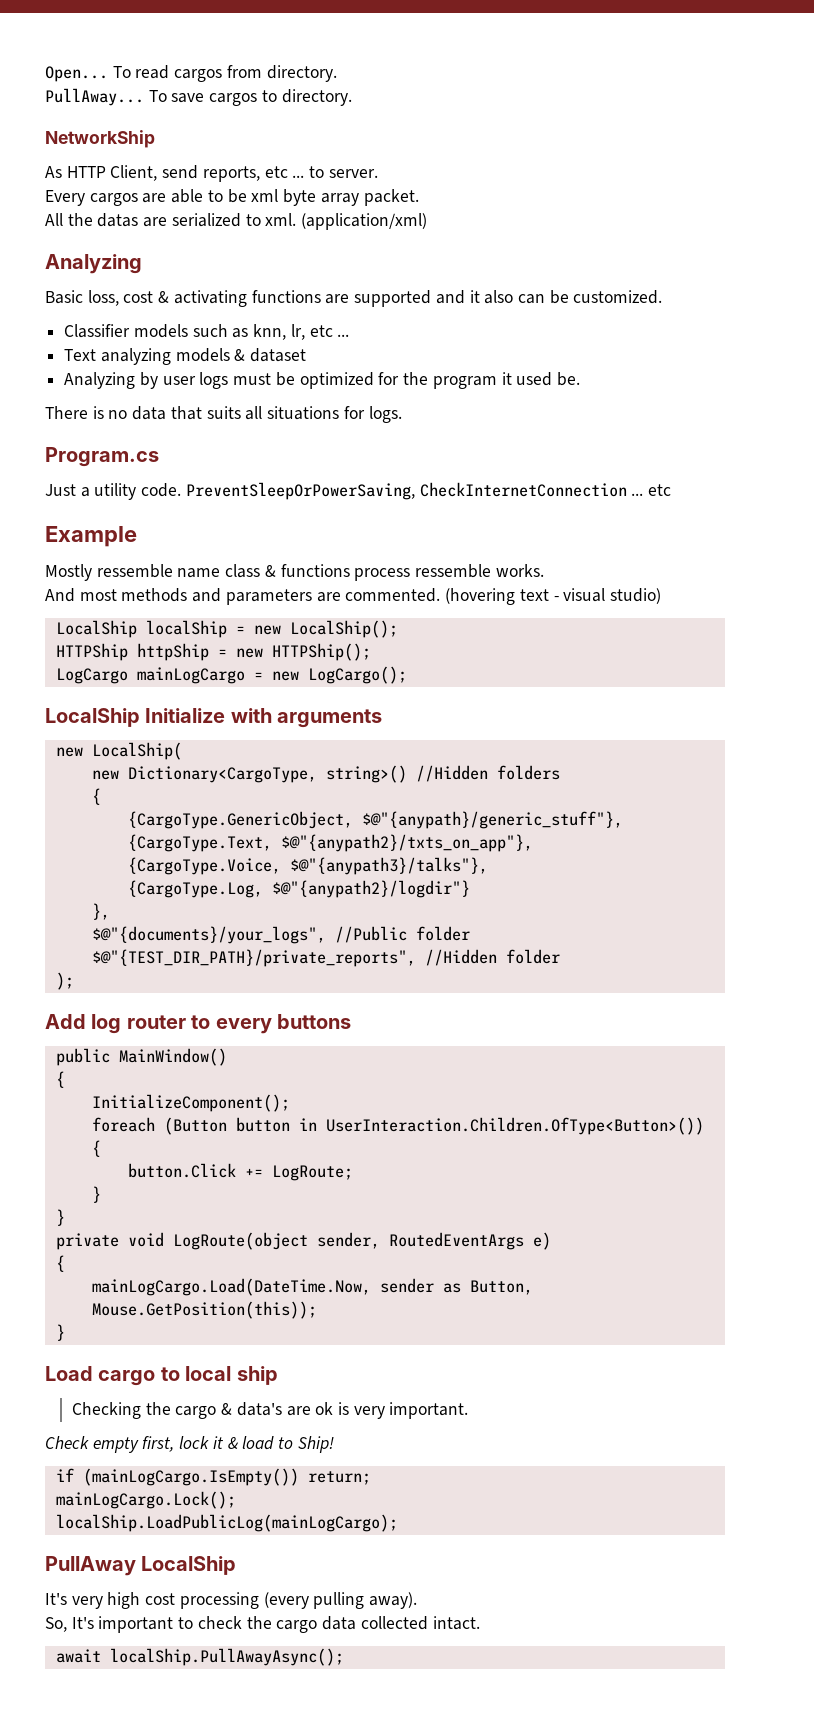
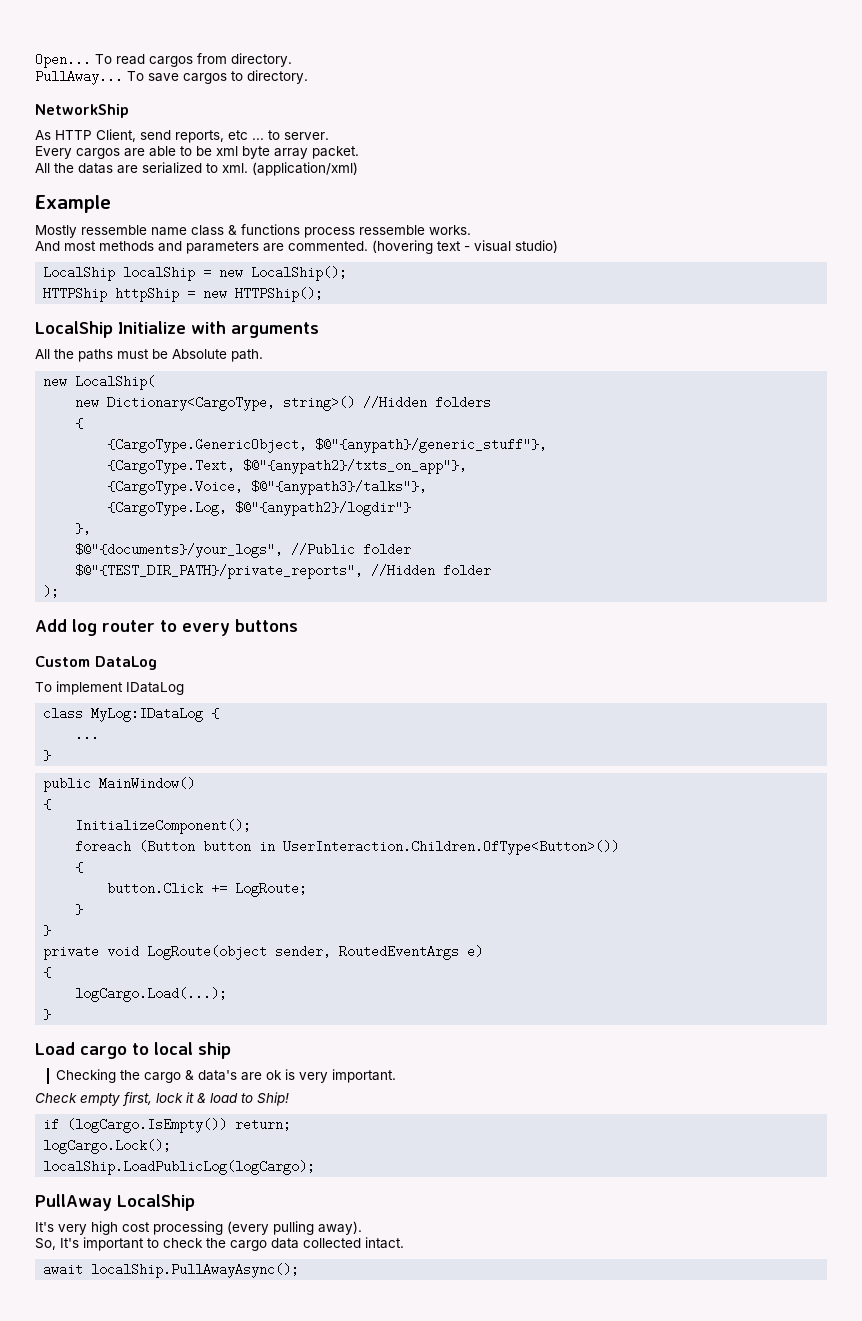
  (application/xml)
- Analyzing
- Basic loss, cost & activating functions are supported and it also can be customized.
- Classifier models such as knn, lr, etc ...
- Text analyzing models & dataset
- Analyzing by user logs must be optimized for the program it used be.
- There is no data that suits all situations for logs.
- Program.cs
- Just a utility code. PreventSleepOrPowerSaving, CheckInternetConnection ... etc
- LogCargo mainLogCargo = new LogCargo();
+ All the paths must be Absolute path.
+ Custom DataLog
+ To implement IDataLog
+ class MyLog:IDataLog {
+ ...
+ }
- mainLogCargo.Load(DateTime.Now, sender as Button, Mouse.GetPosition(this));
+ logCargo.Load(...);
- if (mainLogCargo.IsEmpty()) return;
+ if (logCargo.IsEmpty()) return;
- mainLogCargo.Lock();
- localShip.LoadPublicLog(mainLogCargo);
+ logCargo.Lock();
+ localShip.LoadPublicLog(logCargo);

